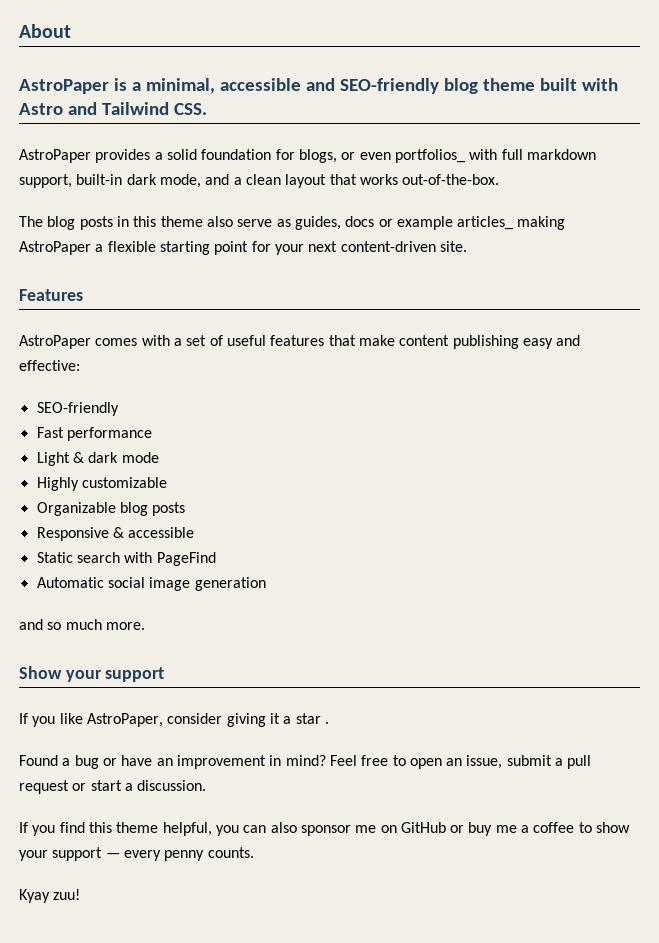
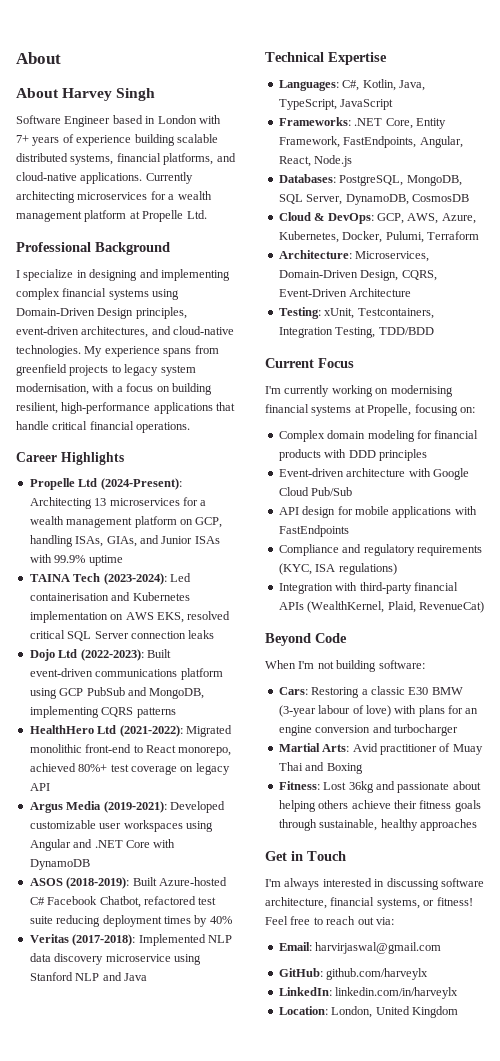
- AstroPaper is a minimal, accessible and SEO-friendly blog theme built with Astro and Tailwind CSS.
- AstroPaper provides a solid foundation for blogs, or even portfolios_ with full markdown support, built-in dark mode, and a clean layout that works out-of-the-box.
- The blog posts in this theme also serve as guides, docs or example articles_ making AstroPaper a flexible starting point for your next content-driven site.
- Features
- AstroPaper comes with a set of useful features that make content publishing easy and effective:
- SEO-friendly
- Fast performance
- Light & dark mode
- Highly customizable
- Organizable blog posts
- Responsive & accessible
- Static search with PageFind
- Automatic social image generation
- and so much more.
- Show your support
- If you like AstroPaper, consider giving it a star .
- Found a bug or have an improvement in mind? Feel free to open an issue, submit a pull request or start a discussion.
- If you find this theme helpful, you can also sponsor me on GitHub or buy me a coffee to show your support — every penny counts.
- Kyay zuu!
+ About Harvey Singh
+ Software Engineer based in London with 7+ years of experience building scalable distributed systems, financial platforms, and cloud-native applications. Currently architecting microservices for a wealth management platform at Propelle Ltd.
+ Professional Background
+ I specialize in designing and implementing complex financial systems using Domain-Driven Design principles, event-driven architectures, and cloud-native technologies. My experience spans from greenfield projects to legacy system modernisation, with a focus on building resilient, high-performance applications that handle critical financial operations.
+ Career Highlights
+ Propelle Ltd (2024-Present): Architecting 13 microservices for a wealth management platform on GCP, handling ISAs, GIAs, and Junior ISAs with 99.9% uptime
+ TAINA Tech (2023-2024): Led containerisation and Kubernetes implementation on AWS EKS, resolved critical SQL Server connection leaks
+ Dojo Ltd (2022-2023): Built event-driven communications platform using GCP PubSub and MongoDB, implementing CQRS patterns
+ HealthHero Ltd (2021-2022): Migrated monolithic front-end to React monorepo, achieved 80%+ test coverage on legacy API
+ Argus Media (2019-2021): Developed customizable user workspaces using Angular and .NET Core with DynamoDB
+ ASOS (2018-2019): Built Azure-hosted C# Facebook Chatbot, refactored test suite reducing deployment times by 40%
+ Veritas (2017-2018): Implemented NLP data discovery microservice using Stanford NLP and Java
+ Technical Expertise
+ Languages: C#, Kotlin, Java, TypeScript, JavaScript
+ Frameworks: .NET Core, Entity Framework, FastEndpoints, Angular, React, Node.js
+ Databases: PostgreSQL, MongoDB, SQL Server, DynamoDB, CosmosDB
+ Cloud & DevOps: GCP, AWS, Azure, Kubernetes, Docker, Pulumi, Terraform
+ Architecture: Microservices, Domain-Driven Design, CQRS, Event-Driven Architecture
+ Testing: xUnit, Testcontainers, Integration Testing, TDD/BDD
+ Current Focus
+ I'm currently working on modernising financial systems at Propelle, focusing on:
+ Complex domain modeling for financial products with DDD principles
+ Event-driven architecture with Google Cloud Pub/Sub
+ API design for mobile applications with FastEndpoints
+ Compliance and regulatory requirements (KYC, ISA regulations)
+ Integration with third-party financial APIs (WealthKernel, Plaid, RevenueCat)
+ Beyond Code
+ When I'm not building software:
+ Cars: Restoring a classic E30 BMW (3-year labour of love) with plans for an engine conversion and turbocharger
+ Martial Arts: Avid practitioner of Muay Thai and Boxing
+ Fitness: Lost 36kg and passionate about helping others achieve their fitness goals through sustainable, healthy approaches
+ Get in Touch
+ I'm always interested in discussing software architecture, financial systems, or fitness! Feel free to reach out via:
+ Email: harvirjaswal@gmail.com
+ GitHub: github.com/harveylx
+ LinkedIn: linkedin.com/in/harveylx
+ Location: London, United Kingdom

